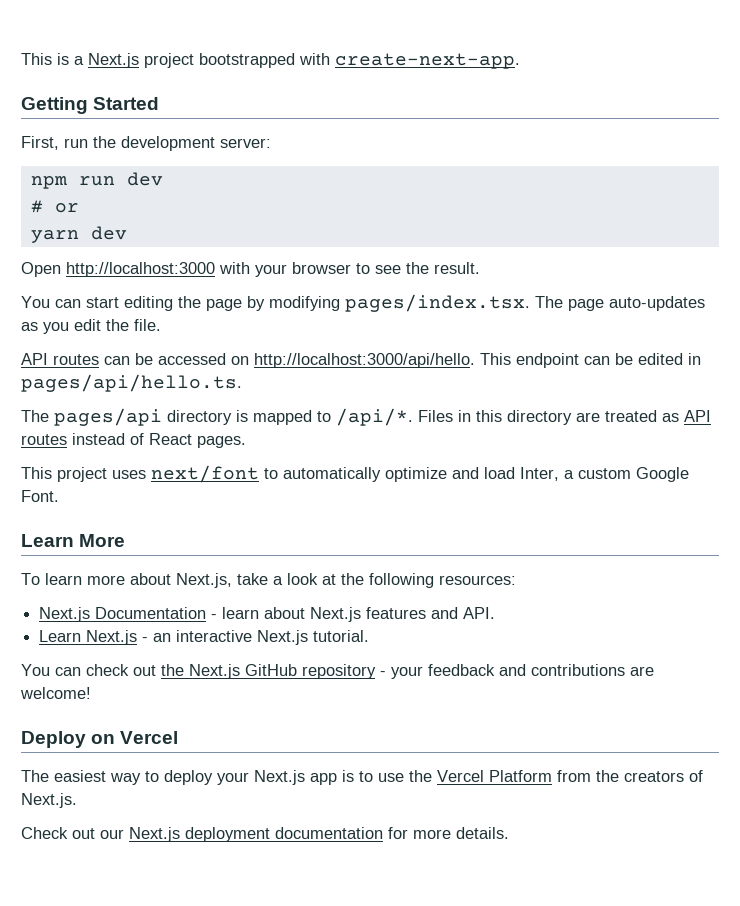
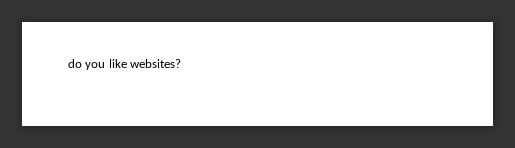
- This is a Next.js project bootstrapped with create-next-app.
- Getting Started
- First, run the development server:
- npm run dev
- # or
- yarn dev
- Open http://localhost:3000 with your browser to see the result.
- You can start editing the page by modifying pages/index.tsx. The page auto-updates as you edit the file.
- API routes can be accessed on http://localhost:3000/api/hello. This endpoint can be edited in pages/api/hello.ts.
- The pages/api directory is mapped to /api/*. Files in this directory are treated as API routes instead of React pages.
- This project uses next/font to automatically optimize and load Inter, a custom Google Font.
- Learn More
- To learn more about Next.js, take a look at the following resources:
- Next.js Documentation - learn about Next.js features and API.
- Learn Next.js - an interactive Next.js tutorial.
- You can check out the Next.js GitHub repository - your feedback and contributions are welcome!
- Deploy on Vercel
- The easiest way to deploy your Next.js app is to use the Vercel Platform from the creators of Next.js.
- Check out our Next.js deployment documentation for more details.
+ do you like websites?

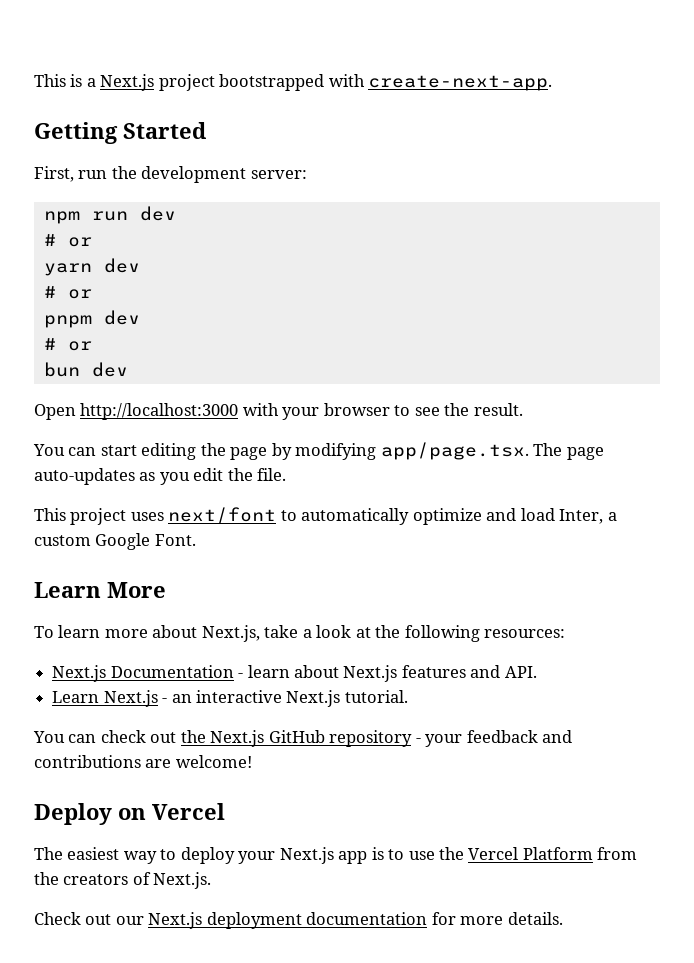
- do you like websites?
+ This is a Next.js project bootstrapped with create-next-app.
+ Getting Started
+ First, run the development server:
+ npm run dev
+ # or
+ yarn dev
+ # or
+ pnpm dev
+ # or
+ bun dev
+ Open http://localhost:3000 with your browser to see the result.
+ You can start editing the page by modifying app/page.tsx. The page auto-updates as you edit the file.
+ This project uses next/font to automatically optimize and load Inter, a custom Google Font.
+ Learn More
+ To learn more about Next.js, take a look at the following resources:
+ Next.js Documentation - learn about Next.js features and API.
+ Learn Next.js - an interactive Next.js tutorial.
+ You can check out the Next.js GitHub repository - your feedback and contributions are welcome!
+ Deploy on Vercel
+ The easiest way to deploy your Next.js app is to use the Vercel Platform from the creators of Next.js.
+ Check out our Next.js deployment documentation for more details.

